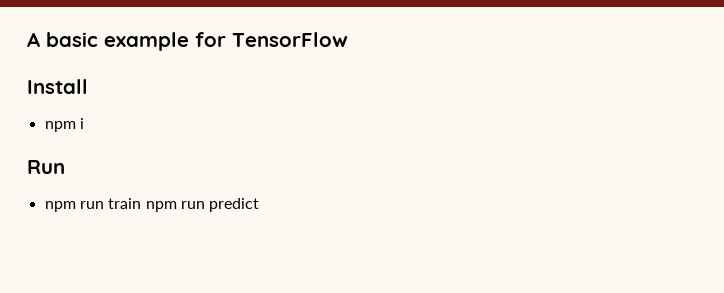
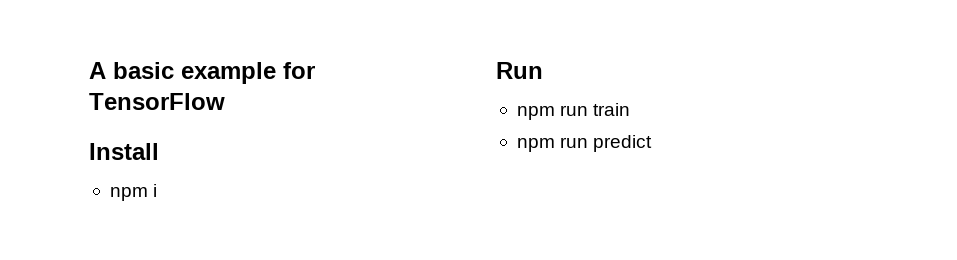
- npm run train npm run predict
+ npm run train
+ npm run predict

